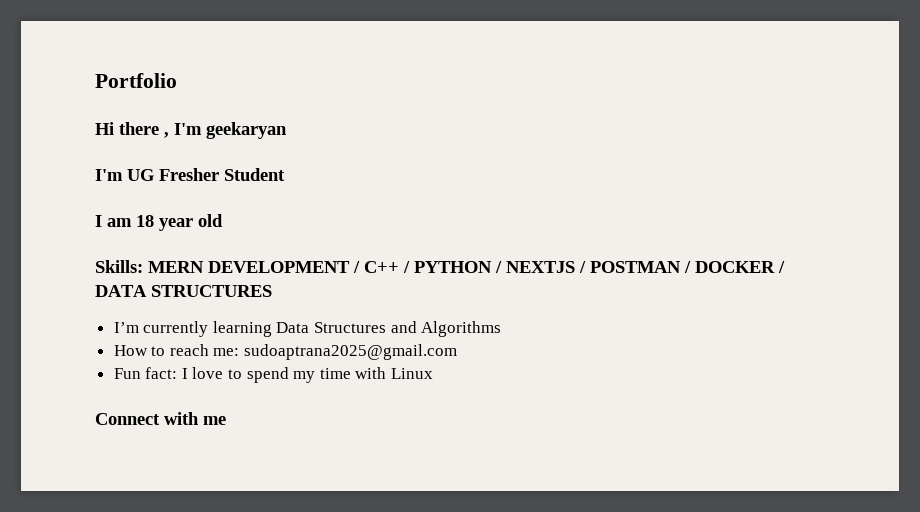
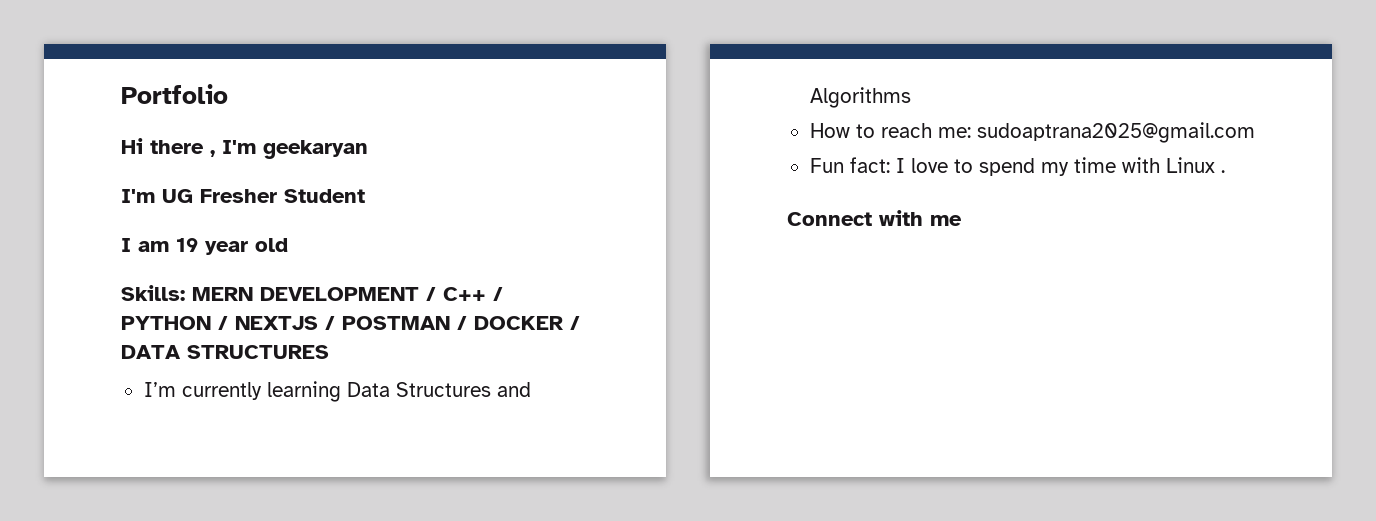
- I am 18 year old
+ I am 19 year old
- Fun fact: I love to spend my time with Linux
+ Fun fact: I love to spend my time with Linux .

